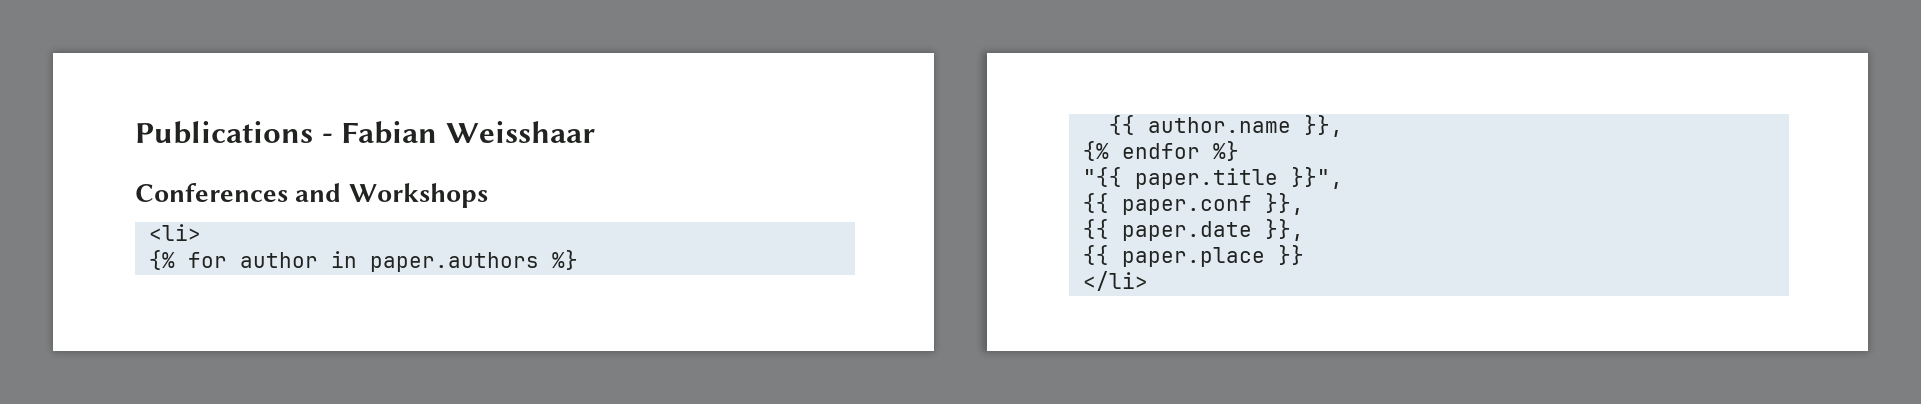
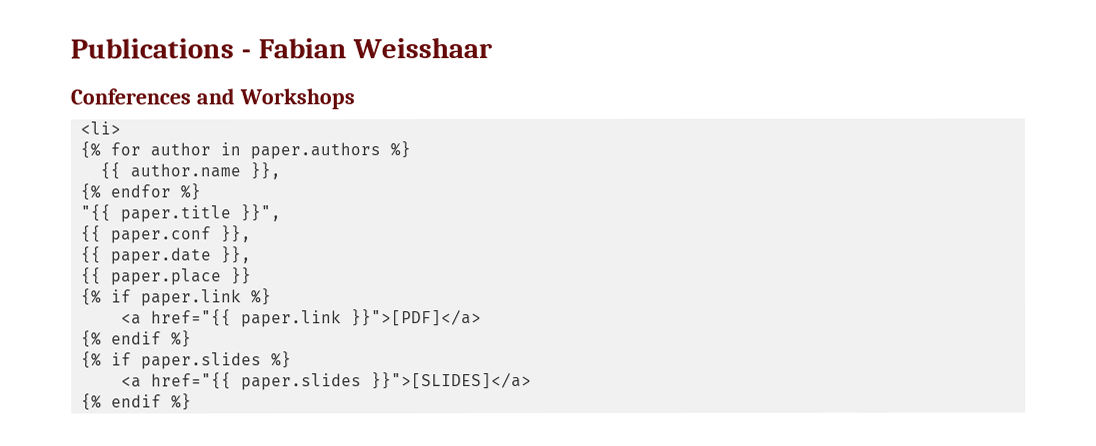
- </li>
+ {% if paper.link %}
+ <a href="{{ paper.link }}">[PDF]</a>
+ {% endif %}
+ {% if paper.slides %}
+ <a href="{{ paper.slides }}">[SLIDES]</a>
+ {% endif %}

